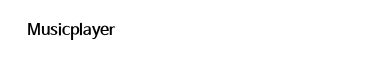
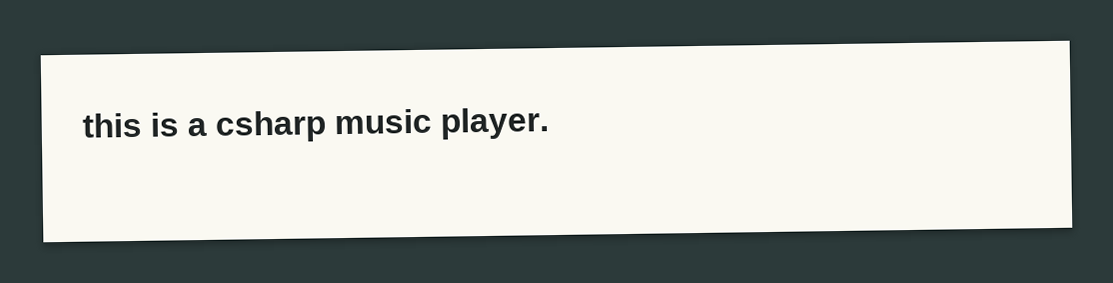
- Musicplayer
+ this is a csharp music player.

